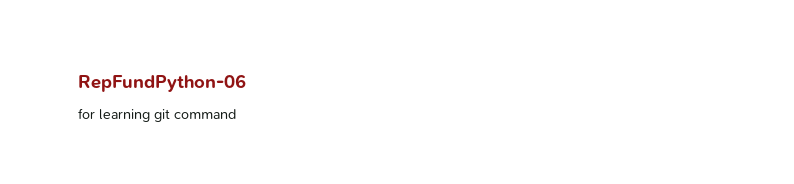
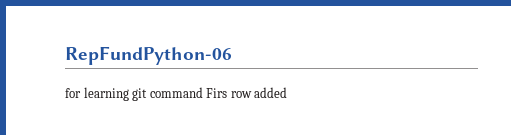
- for learning git command
+ for learning git command Firs row added

